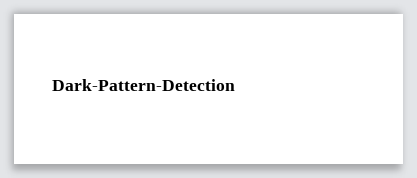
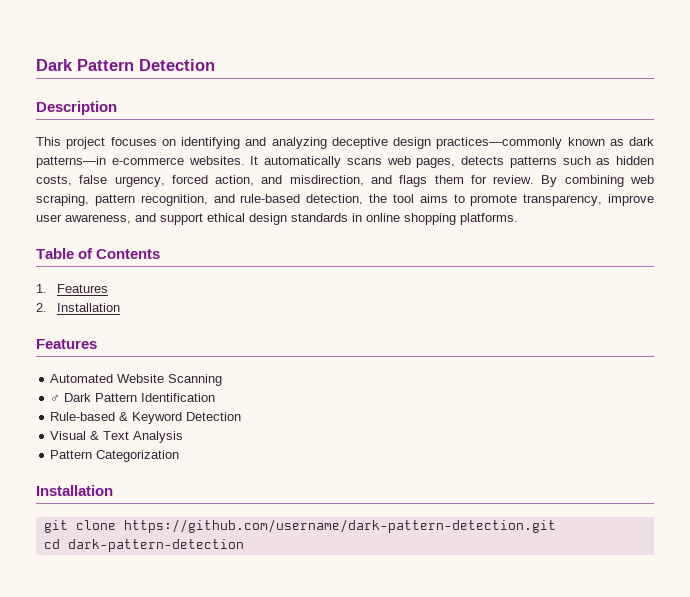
- Dark-Pattern-Detection
+ Dark Pattern Detection
+ Description
+ This project focuses on identifying and analyzing deceptive design practices—commonly known as dark patterns—in e-commerce websites. It automatically scans web pages, detects patterns such as hidden costs, false urgency, forced action, and misdirection, and flags them for review. By combining web scraping, pattern recognition, and rule-based detection, the tool aims to promote transparency, improve user awareness, and support ethical design standards in online shopping platforms.
+ Table of Contents
+ 1. Features
+ 2. Installation
+ Features
+ Automated Website Scanning
+ ♂ Dark Pattern Identification
+ Rule-based & Keyword Detection
+ Visual & Text Analysis
+ Pattern Categorization
+ Installation
+ git clone https://github.com/username/dark-pattern-detection.git
+ cd dark-pattern-detection

